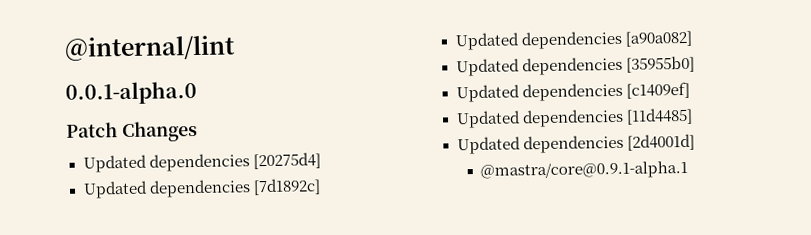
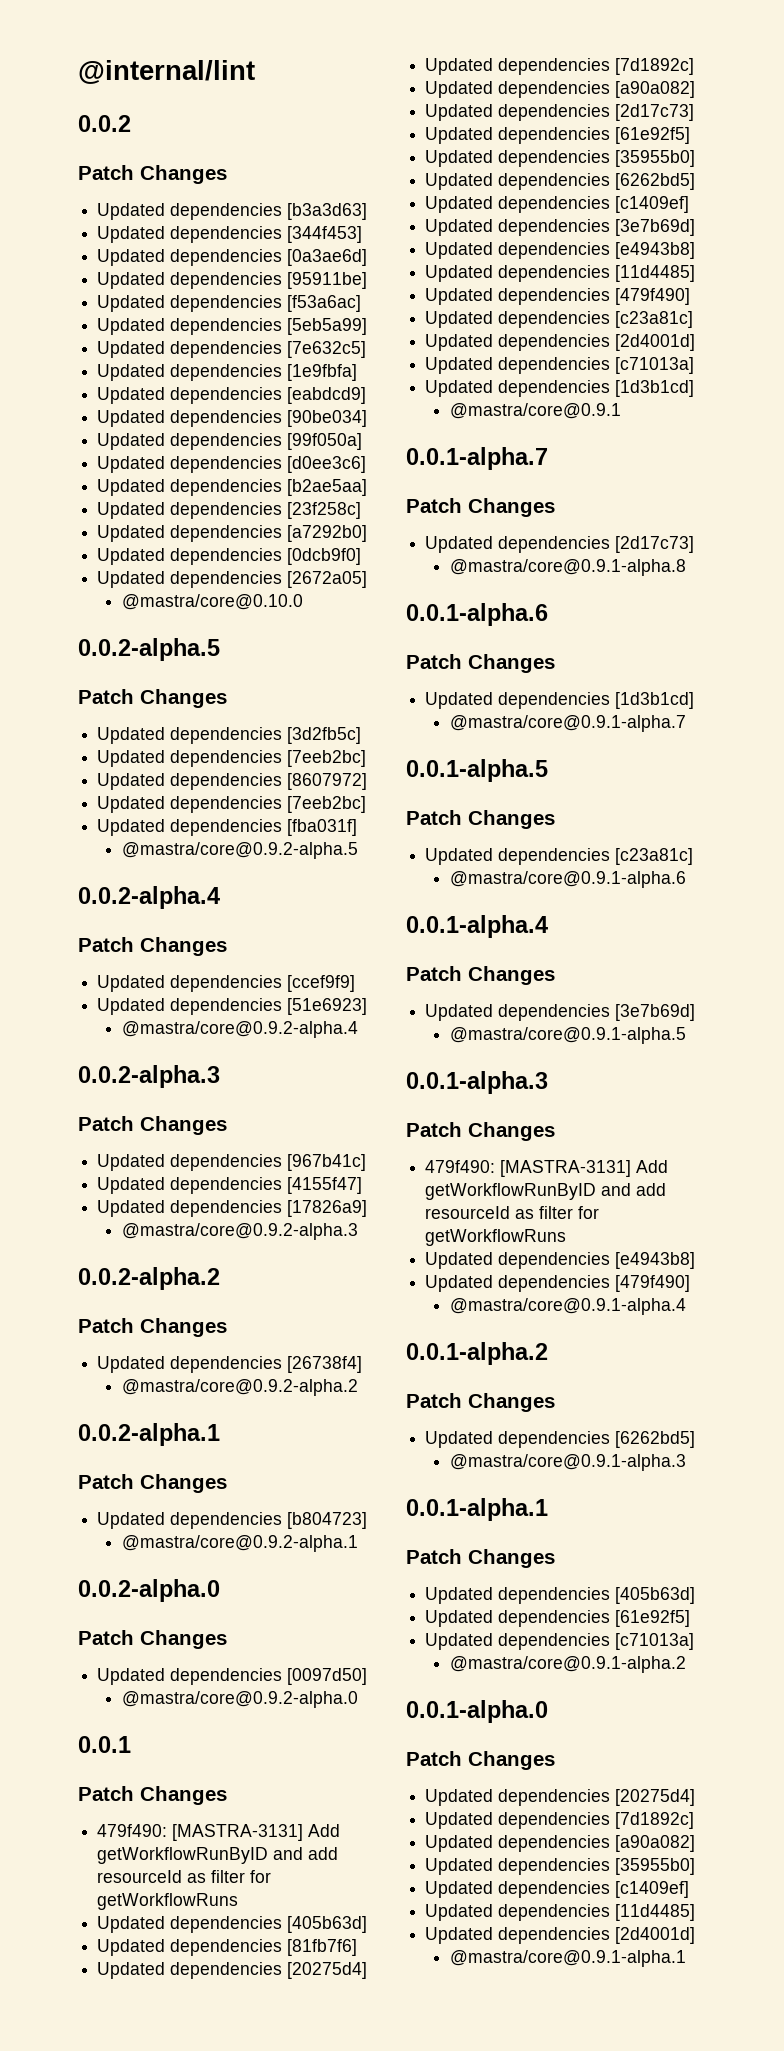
+ 0.0.2
+ Patch Changes
+ Updated dependencies [b3a3d63]
+ Updated dependencies [344f453]
+ Updated dependencies [0a3ae6d]
+ Updated dependencies [95911be]
+ Updated dependencies [f53a6ac]
+ Updated dependencies [5eb5a99]
+ Updated dependencies [7e632c5]
+ Updated dependencies [1e9fbfa]
+ Updated dependencies [eabdcd9]
+ Updated dependencies [90be034]
+ Updated dependencies [99f050a]
+ Updated dependencies [d0ee3c6]
+ Updated dependencies [b2ae5aa]
+ Updated dependencies [23f258c]
+ Updated dependencies [a7292b0]
+ Updated dependencies [0dcb9f0]
+ Updated dependencies [2672a05]
+ @mastra/core@0.10.0
+ 0.0.2-alpha.5
+ Patch Changes
+ Updated dependencies [3d2fb5c]
+ Updated dependencies [7eeb2bc]
+ Updated dependencies [8607972]
+ Updated dependencies [7eeb2bc]
+ Updated dependencies [fba031f]
+ @mastra/core@0.9.2-alpha.5
+ 0.0.2-alpha.4
+ Patch Changes
+ Updated dependencies [ccef9f9]
+ Updated dependencies [51e6923]
+ @mastra/core@0.9.2-alpha.4
+ 0.0.2-alpha.3
+ Patch Changes
+ Updated dependencies [967b41c]
+ Updated dependencies [4155f47]
+ Updated dependencies [17826a9]
+ @mastra/core@0.9.2-alpha.3
+ 0.0.2-alpha.2
+ Patch Changes
+ Updated dependencies [26738f4]
+ @mastra/core@0.9.2-alpha.2
+ 0.0.2-alpha.1
+ Patch Changes
+ Updated dependencies [b804723]
+ @mastra/core@0.9.2-alpha.1
+ 0.0.2-alpha.0
+ Patch Changes
+ Updated dependencies [0097d50]
+ @mastra/core@0.9.2-alpha.0
+ 0.0.1
+ Patch Changes
+ 479f490: [MASTRA-3131] Add getWorkflowRunByID and add resourceId as filter for getWorkflowRuns
+ Updated dependencies [405b63d]
+ Updated dependencies [81fb7f6]
+ Updated dependencies [20275d4]
+ Updated dependencies [7d1892c]
+ Updated dependencies [a90a082]
+ Updated dependencies [2d17c73]
+ Updated dependencies [61e92f5]
+ Updated dependencies [35955b0]
+ Updated dependencies [6262bd5]
+ Updated dependencies [c1409ef]
+ Updated dependencies [3e7b69d]
+ Updated dependencies [e4943b8]
+ Updated dependencies [11d4485]
+ Updated dependencies [479f490]
+ Updated dependencies [c23a81c]
+ Updated dependencies [2d4001d]
+ Updated dependencies [c71013a]
+ Updated dependencies [1d3b1cd]
+ @mastra/core@0.9.1
+ 0.0.1-alpha.7
+ Patch Changes
+ Updated dependencies [2d17c73]
+ @mastra/core@0.9.1-alpha.8
+ 0.0.1-alpha.6
+ Patch Changes
+ Updated dependencies [1d3b1cd]
+ @mastra/core@0.9.1-alpha.7
+ 0.0.1-alpha.5
+ Patch Changes
+ Updated dependencies [c23a81c]
+ @mastra/core@0.9.1-alpha.6
+ 0.0.1-alpha.4
+ Patch Changes
+ Updated dependencies [3e7b69d]
+ @mastra/core@0.9.1-alpha.5
+ 0.0.1-alpha.3
+ Patch Changes
+ 479f490: [MASTRA-3131] Add getWorkflowRunByID and add resourceId as filter for getWorkflowRuns
+ Updated dependencies [e4943b8]
+ Updated dependencies [479f490]
+ @mastra/core@0.9.1-alpha.4
+ 0.0.1-alpha.2
+ Patch Changes
+ Updated dependencies [6262bd5]
+ @mastra/core@0.9.1-alpha.3
+ 0.0.1-alpha.1
+ Patch Changes
+ Updated dependencies [405b63d]
+ Updated dependencies [61e92f5]
+ Updated dependencies [c71013a]
+ @mastra/core@0.9.1-alpha.2

